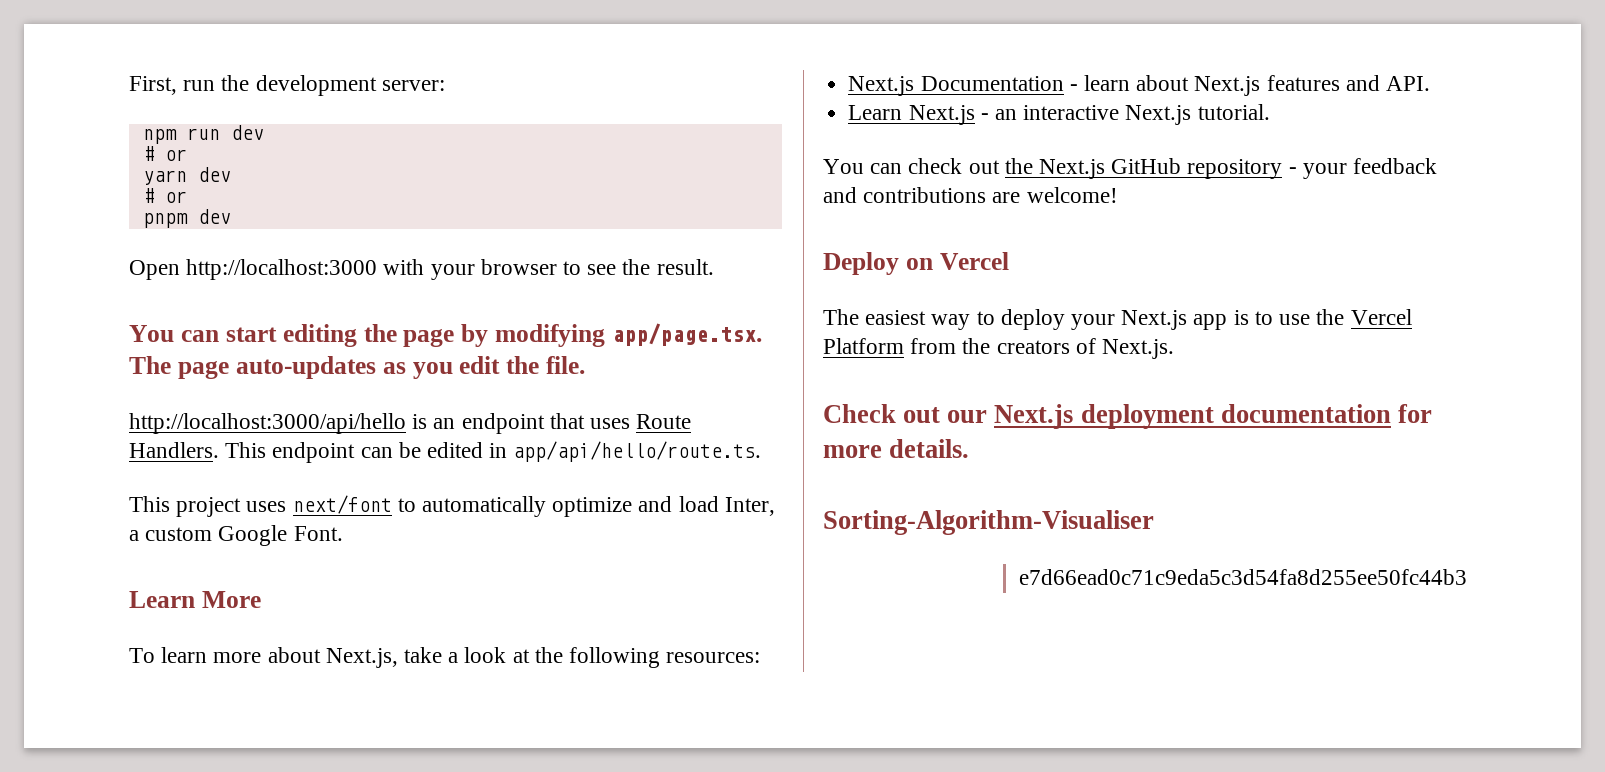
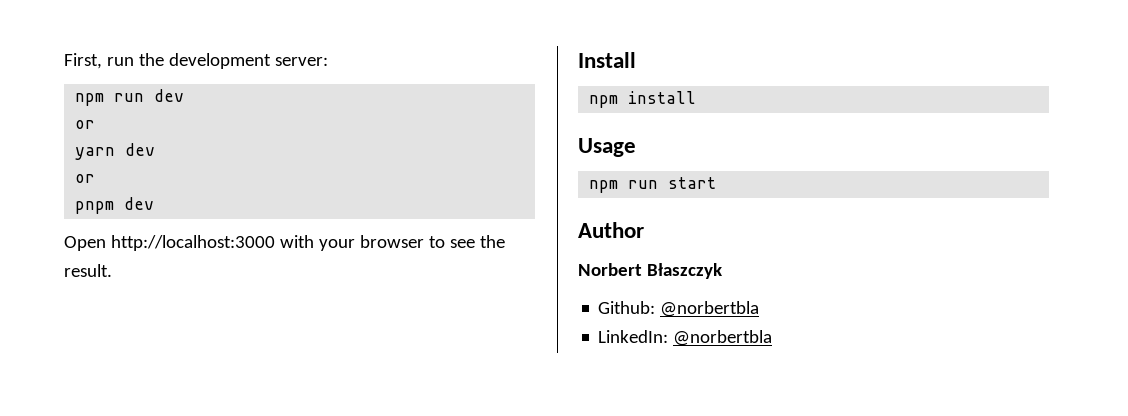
  npm run dev
- # or
+ or
  yarn dev
- # or
+ or
- You can start editing the page by modifying app/page.tsx. The page auto-updates as you edit the file.
- http://localhost:3000/api/hello is an endpoint that uses Route Handlers. This endpoint can be edited in app/api/hello/route.ts.
- This project uses next/font to automatically optimize and load Inter, a custom Google Font.
- Learn More
- To learn more about Next.js, take a look at the following resources:
- Next.js Documentation - learn about Next.js features and API.
- Learn Next.js - an interactive Next.js tutorial.
- You can check out the Next.js GitHub repository - your feedback and contributions are welcome!
- Deploy on Vercel
- The easiest way to deploy your Next.js app is to use the Vercel Platform from the creators of Next.js.
- Check out our Next.js deployment documentation for more details.
- Sorting-Algorithm-Visualiser
- e7d66ead0c71c9eda5c3d54fa8d255ee50fc44b3
+ Install
+ npm install
+ Usage
+ npm run start
+ Author
+ Norbert Błaszczyk
+ Github: @norbertbla
+ LinkedIn: @norbertbla

